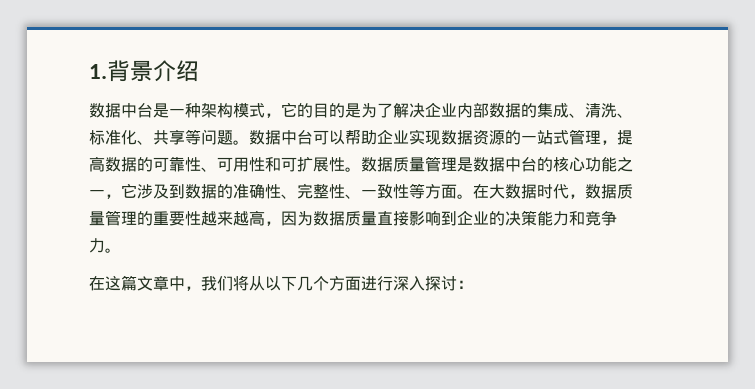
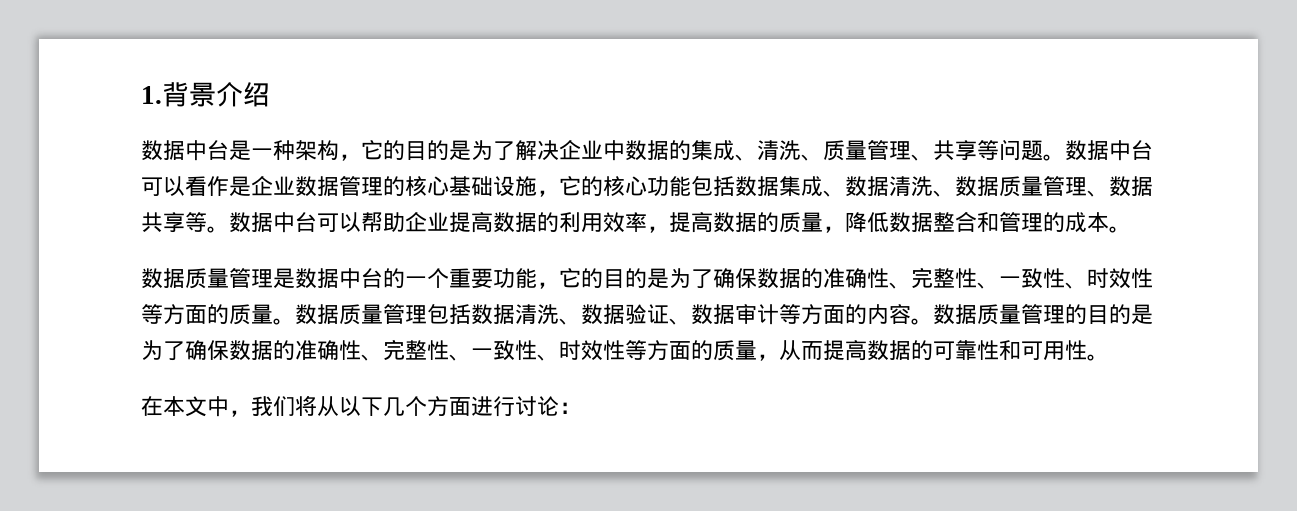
- 数据中台是一种架构模式，它的目的是为了解决企业内部数据的集成、清洗、标准化、共享等问题。
+ 数据中台是一种架构，它的目的是为了解决企业中数据的集成、清洗、质量管理、共享等问题。
- 数据中台可以帮助企业实现数据资源的一站式管理，提高数据的可靠性、可用性和可扩展性。数据质量管理是数据中台的核心功能之一，它涉及到数据的准确性、完整性、一致性等方面。在大数据时代，数据质量管理的重要性越来越高，因为数据质量直接影响到企业的决策能力和竞争力。
+ 数据中台可以看作是企业数据管理的核心基础设施，它的核心功能包括数据集成、数据清洗、数据质量管理、数据共享等。数据中台可以帮助企业提高数据的利用效率，提高数据的质量，降低数据整合和管理的成本。
+ 数据质量管理是数据中台的一个重要功能，它的目的是为了确保数据的准确性、完整性、一致性、时效性等方面的质量。数据质量管理包括数据清洗、数据验证、数据审计等方面的内容。数据质量管理的目的是为了确保数据的准确性、完整性、一致性、时效性等方面的质量，从而提高数据的可靠性和可用性。
- 在这篇文章中，我们将从以下几个方面进行深入探讨：
+ 在本文中，我们将从以下几个方面进行讨论：

